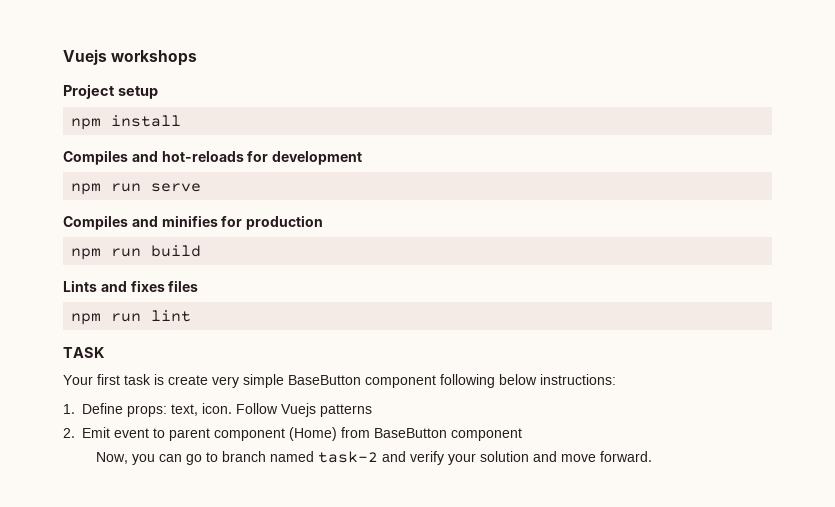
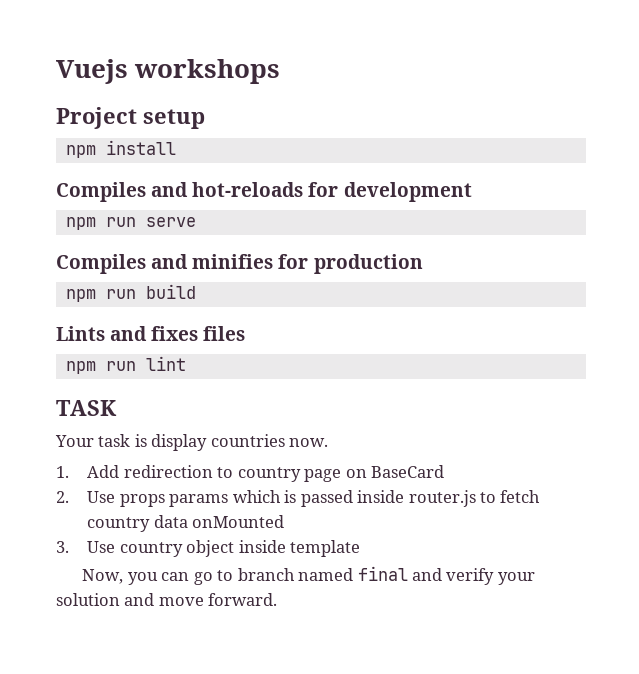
- Your first task is create very simple BaseButton component following below instructions:
- 1. Define props: text, icon. Follow Vuejs patterns
- 2. Emit event to parent component (Home) from BaseButton component
+ Your task is display countries now.
+ 1. Add redirection to country page on BaseCard
+ 2. Use props params which is passed inside router.js to fetch country data onMounted
+ 3. Use country object inside template
- Now, you can go to branch named task-2 and verify your solution and move forward.
+ Now, you can go to branch named final and verify your solution and move forward.

